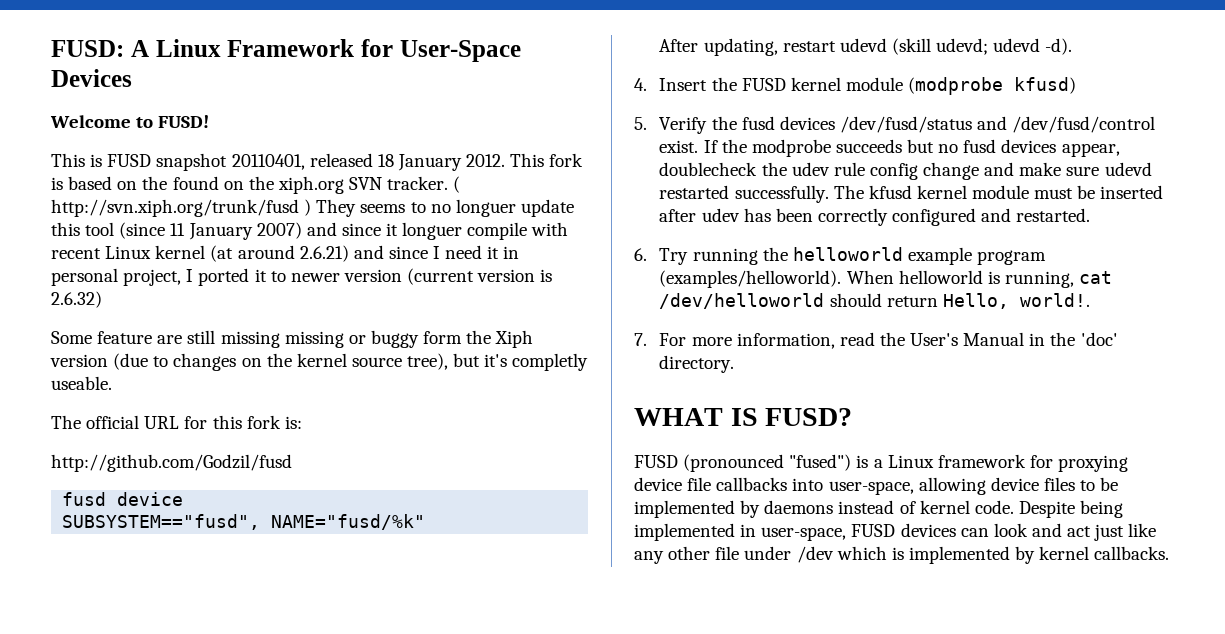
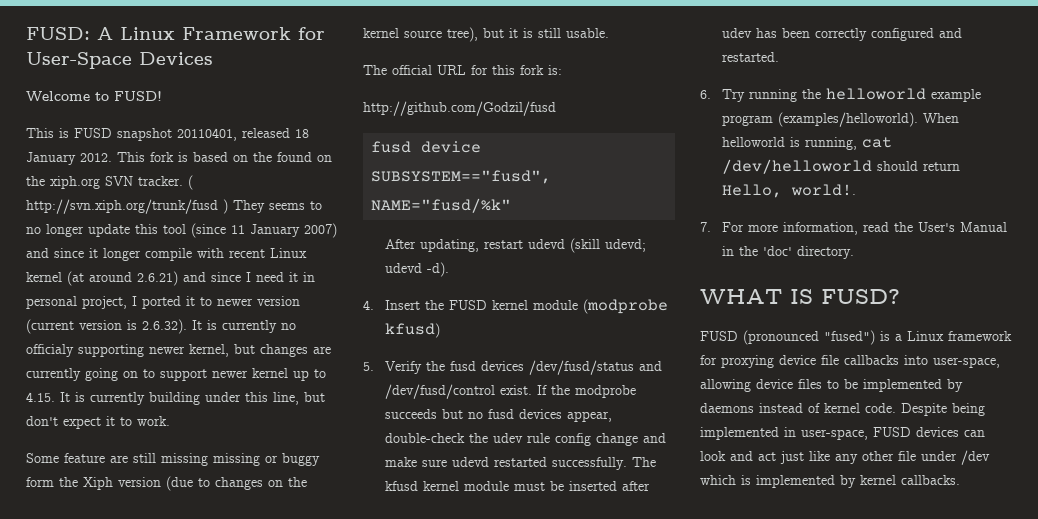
- ( http://svn.xiph.org/trunk/fusd ) They seems to no longuer update this tool (since 11 January 2007) and since it longuer compile with recent Linux kernel (at around 2.6.21) and since I need it in personal project, I ported it to newer version (current version is 2.6.32)
+ ( http://svn.xiph.org/trunk/fusd ) They seems to no longer update this tool (since 11 January 2007) and since it longer compile with recent Linux kernel (at around 2.6.21) and since I need it in personal project, I ported it to newer version (current version is 2.6.32). It is currently no officialy supporting newer kernel, but changes are currently going on to support newer kernel up to 4.15. It is currently building under this line, but don't expect it to work.
- Some feature are still missing missing or buggy form the Xiph version (due to changes on the kernel source tree), but it's completly useable.
+ Some feature are still missing missing or buggy form the Xiph version (due to changes on the kernel source tree), but it is still usable.
- If the modprobe succeeds but no fusd devices appear, doublecheck the udev rule config change and make sure udevd restarted successfully.
+ If the modprobe succeeds but no fusd devices appear, double-check the udev rule config change and make sure udevd restarted successfully.

